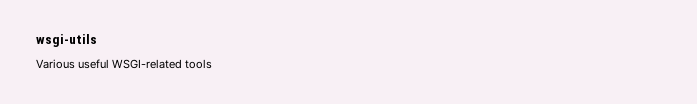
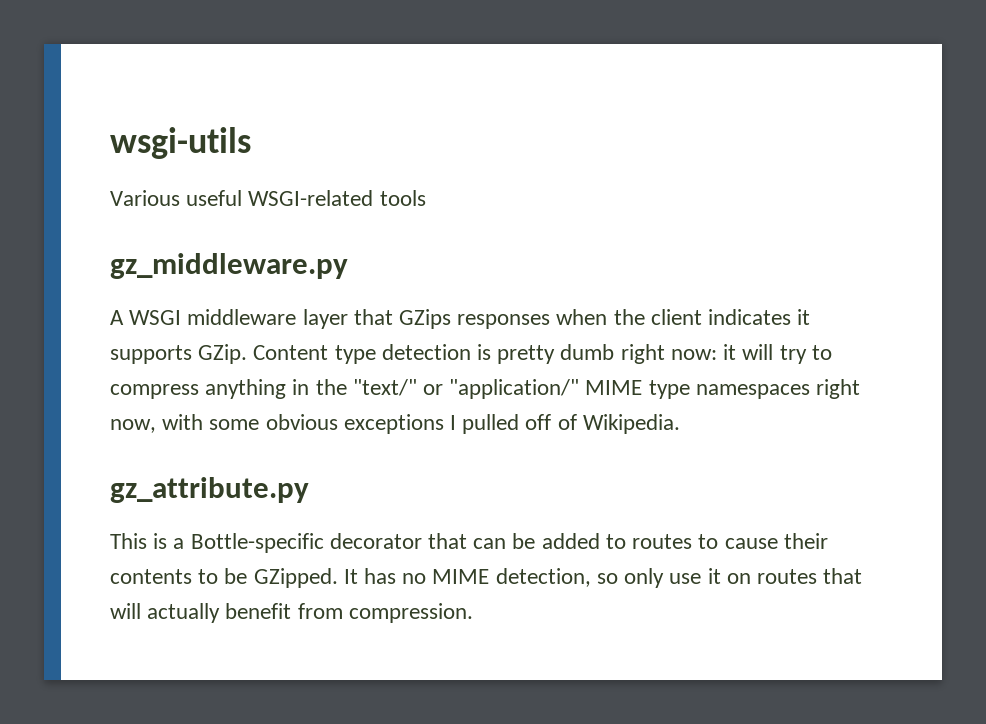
+ gz_middleware.py
+ A WSGI middleware layer that GZips responses when the client indicates it supports GZip. Content type detection is pretty dumb right now: it will try to compress anything in the "text/" or "application/" MIME type namespaces right now, with some obvious exceptions I pulled off of Wikipedia.
+ gz_attribute.py
+ This is a Bottle-specific decorator that can be added to routes to cause their contents to be GZipped. It has no MIME detection, so only use it on routes that will actually benefit from compression.

